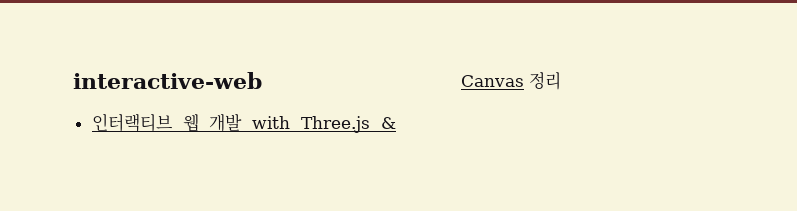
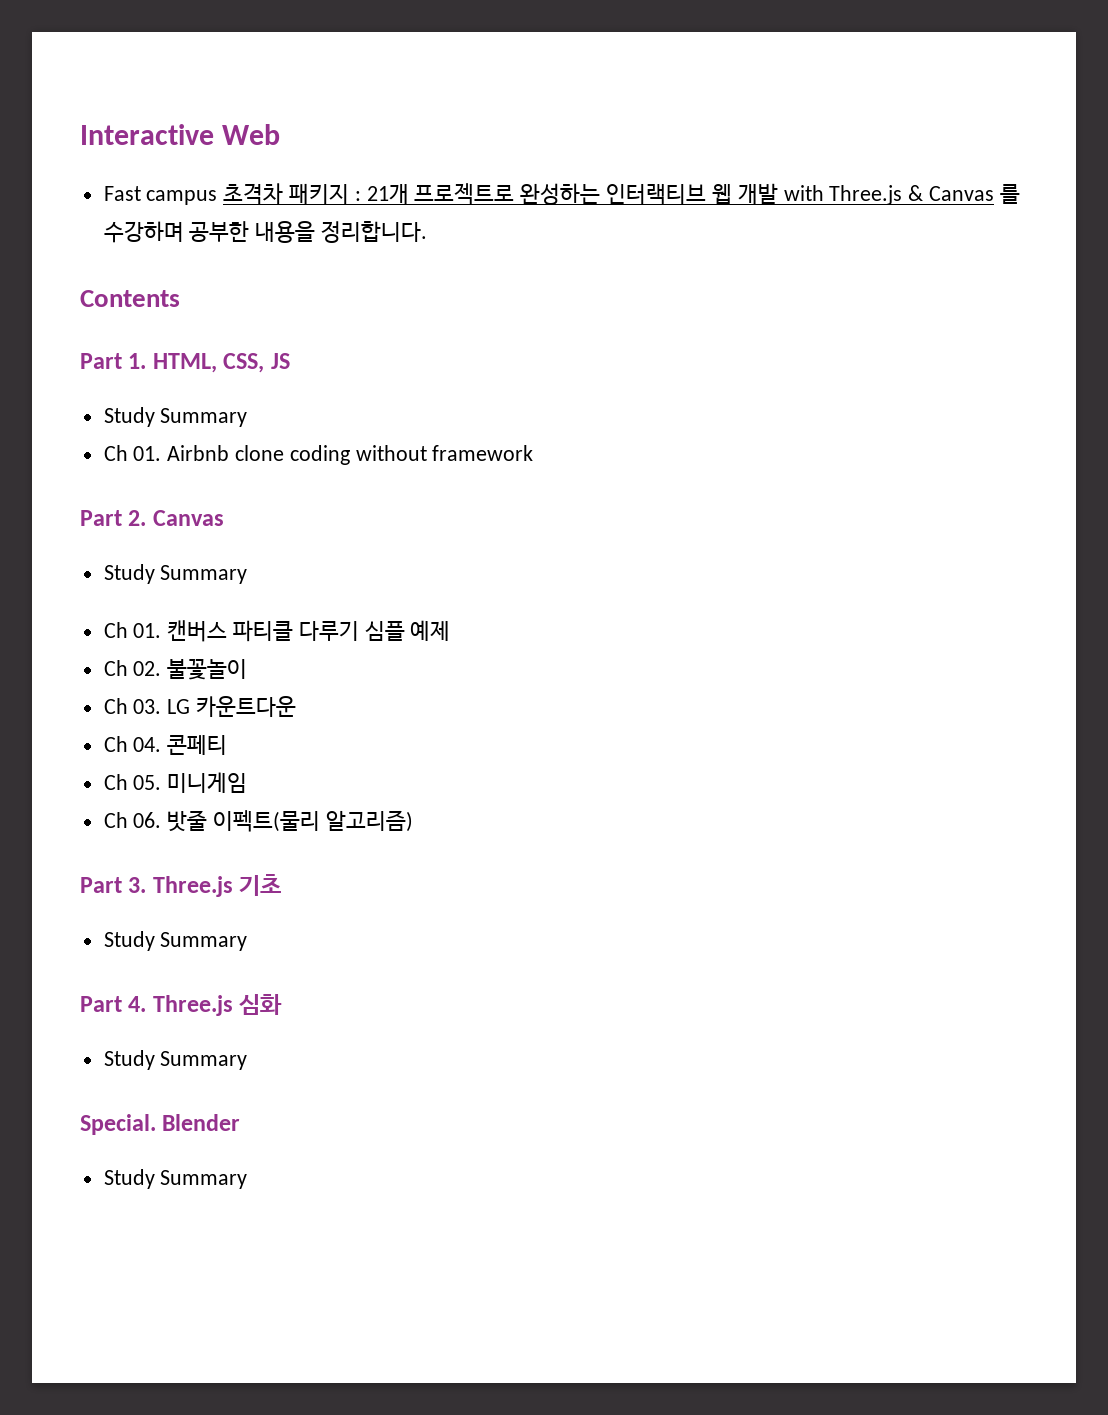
- interactive-web
- 인터랙티브 웹 개발 with Three.js & Canvas 정리
+ Interactive Web
+ Fast campus 초격차 패키지 : 21개 프로젝트로 완성하는 인터랙티브 웹 개발 with Three.js & Canvas 를 수강하며 공부한 내용을 정리합니다.
+ Contents
+ Part 1. HTML, CSS, JS
+ Study Summary
+ Ch 01. Airbnb clone coding without framework
+ Part 2. Canvas
+ Study Summary
+ Ch 01. 캔버스 파티클 다루기 심플 예제
+ Ch 02. 불꽃놀이
+ Ch 03. LG 카운트다운
+ Ch 04. 콘페티
+ Ch 05. 미니게임
+ Ch 06. 밧줄 이펙트(물리 알고리즘)
+ Part 3. Three.js 기초
+ Study Summary
+ Part 4. Three.js 심화
+ Study Summary
+ Special. Blender
+ Study Summary

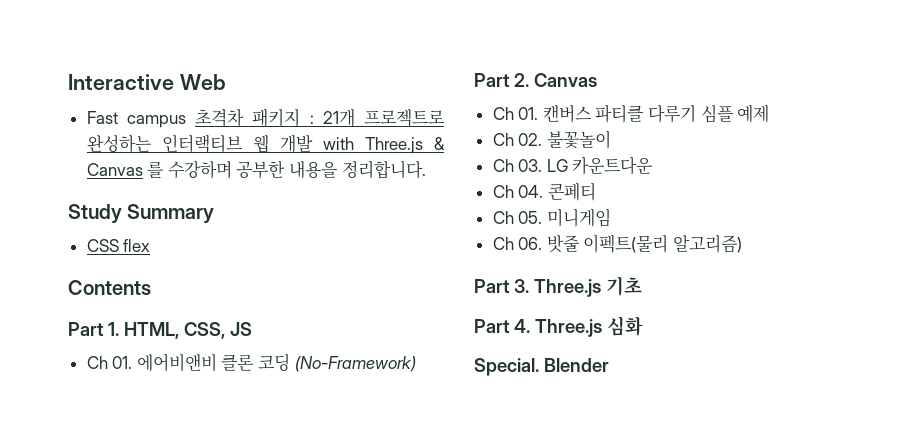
+ Study Summary
+ CSS flex
  Part 1. HTML, CSS, JS
- Study Summary
- Ch 01. Airbnb clone coding without framework
+ Ch 01. 에어비앤비 클론 코딩 (No-Framework)
  Part 2. Canvas
- Study Summary
  Part 3. Three.js 기초
- Study Summary
  Part 4. Three.js 심화
- Study Summary
  Blender
- Study Summary

